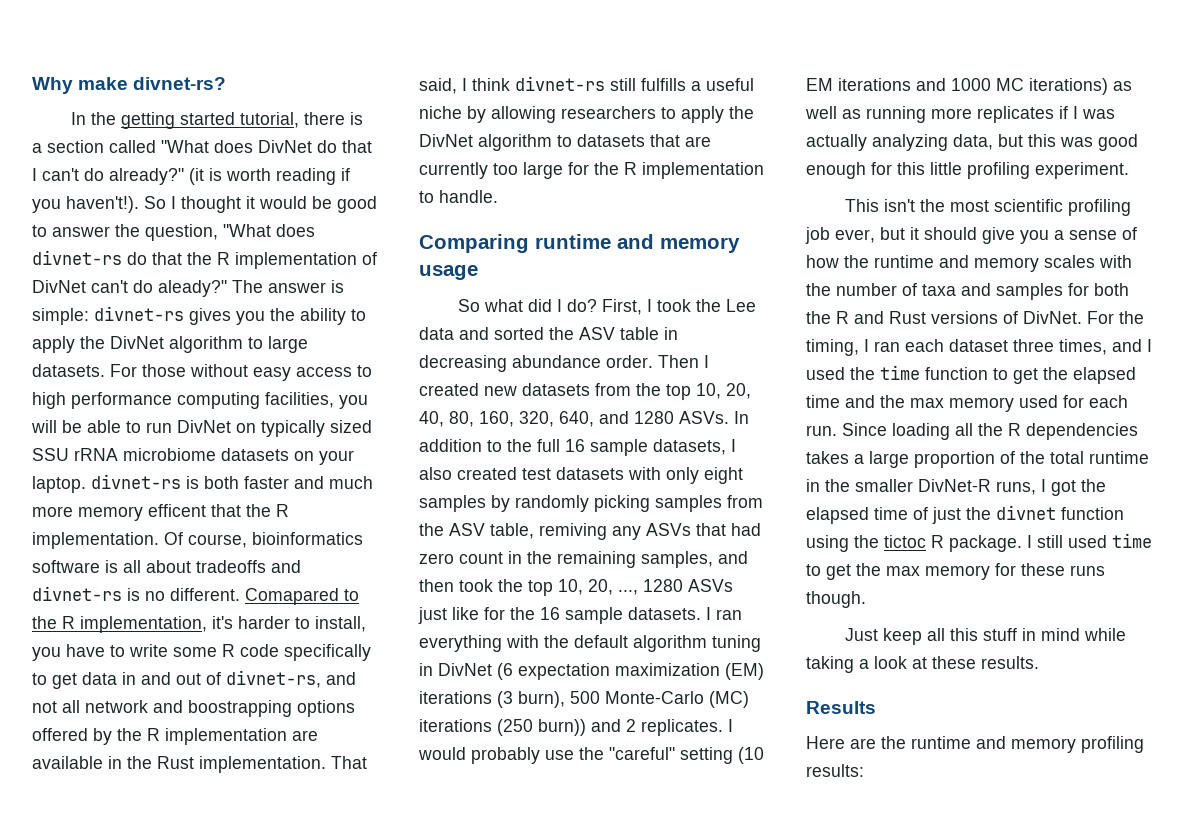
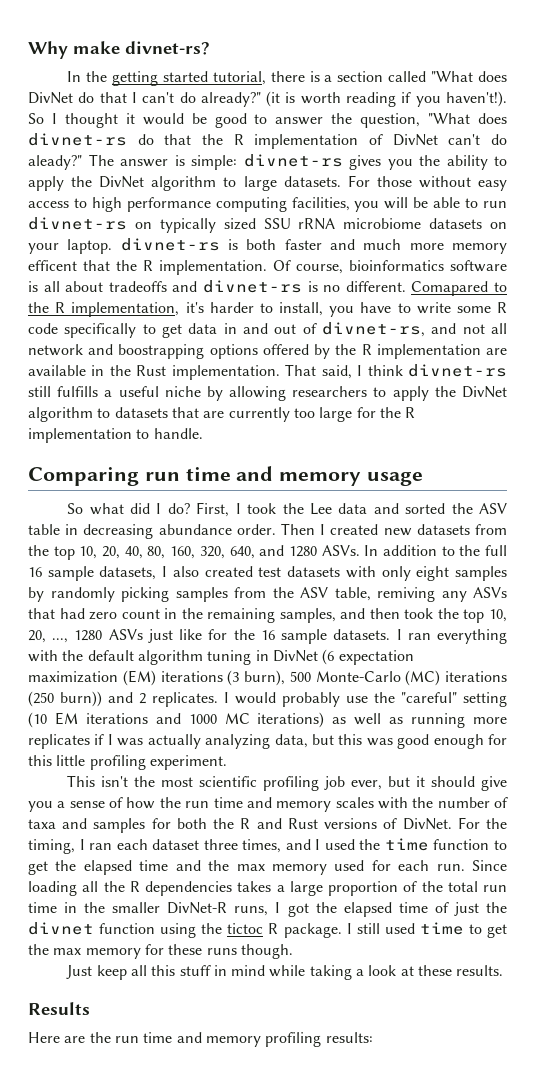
- For those without easy access to high performance computing facilities, you will be able to run DivNet on typically sized SSU rRNA microbiome datasets on your laptop. divnet-rs is both faster and much more memory efficent that the R implementation.
+ For those without easy access to high performance computing facilities, you will be able to run divnet-rs on typically sized SSU rRNA microbiome datasets on your laptop. divnet-rs is both faster and much more memory efficent that the R implementation.
- Comparing runtime and memory usage
+ Comparing run time and memory usage
- This isn't the most scientific profiling job ever, but it should give you a sense of how the runtime and memory scales with the number of taxa and samples for both the R and Rust versions of DivNet.
+ This isn't the most scientific profiling job ever, but it should give you a sense of how the run time and memory scales with the number of taxa and samples for both the R and Rust versions of DivNet.
- Since loading all the R dependencies takes a large proportion of the total runtime in the smaller DivNet-R runs, I got the elapsed time of just the divnet function using the tictoc R package.
+ Since loading all the R dependencies takes a large proportion of the total run time in the smaller DivNet-R runs, I got the elapsed time of just the divnet function using the tictoc R package.
- Here are the runtime and memory profiling results:
+ Here are the run time and memory profiling results:

